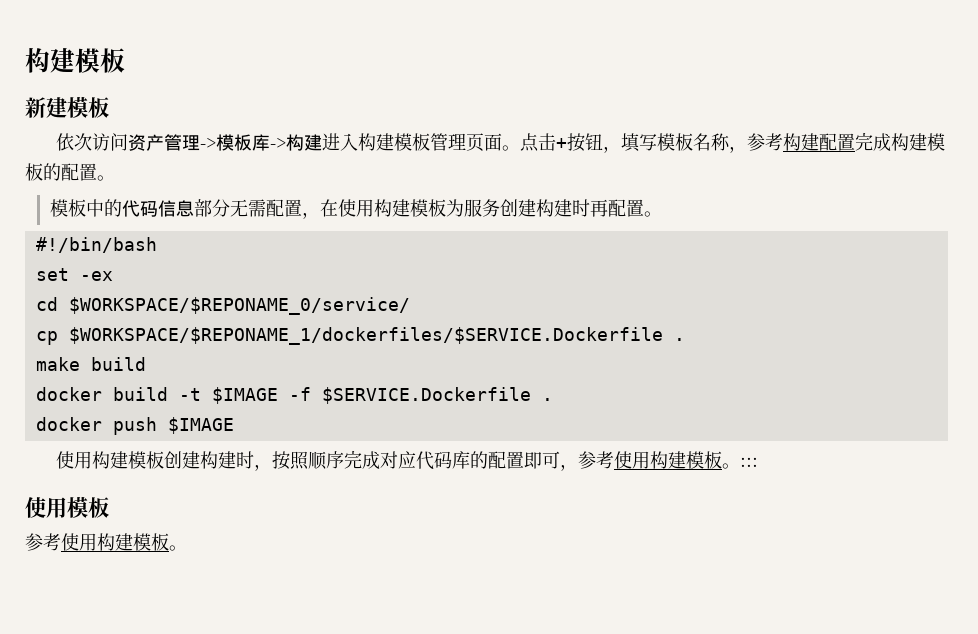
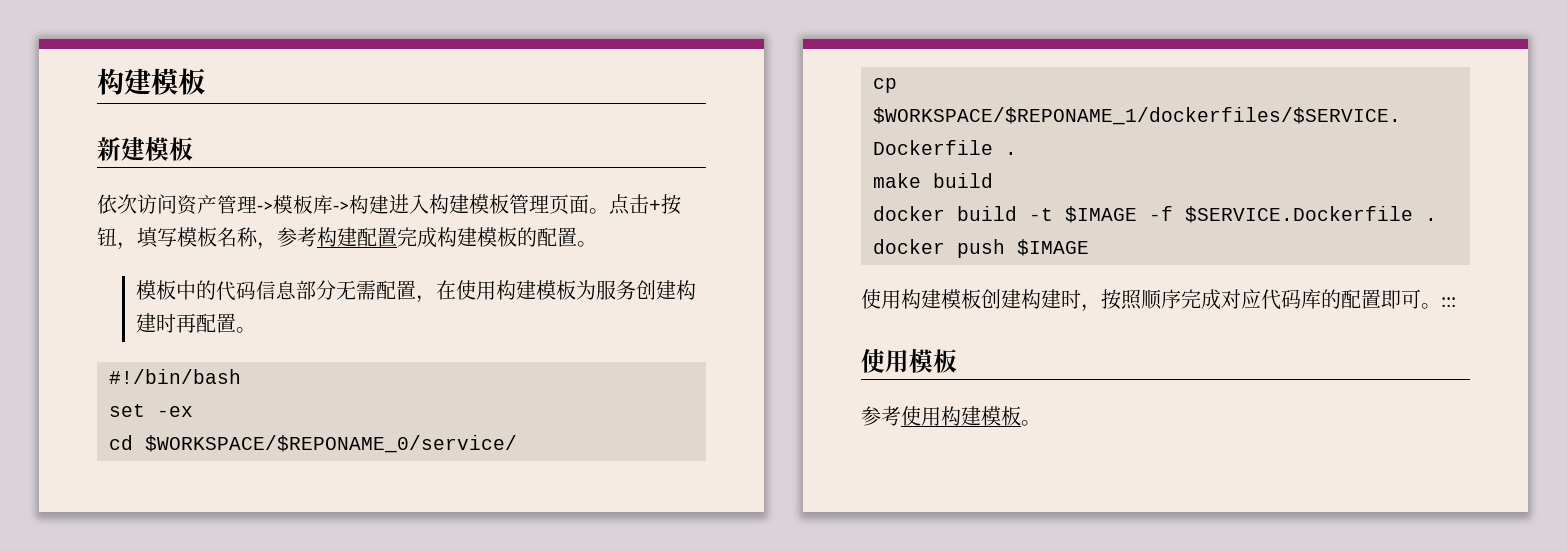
- 使用构建模板创建构建时，按照顺序完成对应代码库的配置即可，参考使用构建模板。:::
+ 使用构建模板创建构建时，按照顺序完成对应代码库的配置即可。:::

